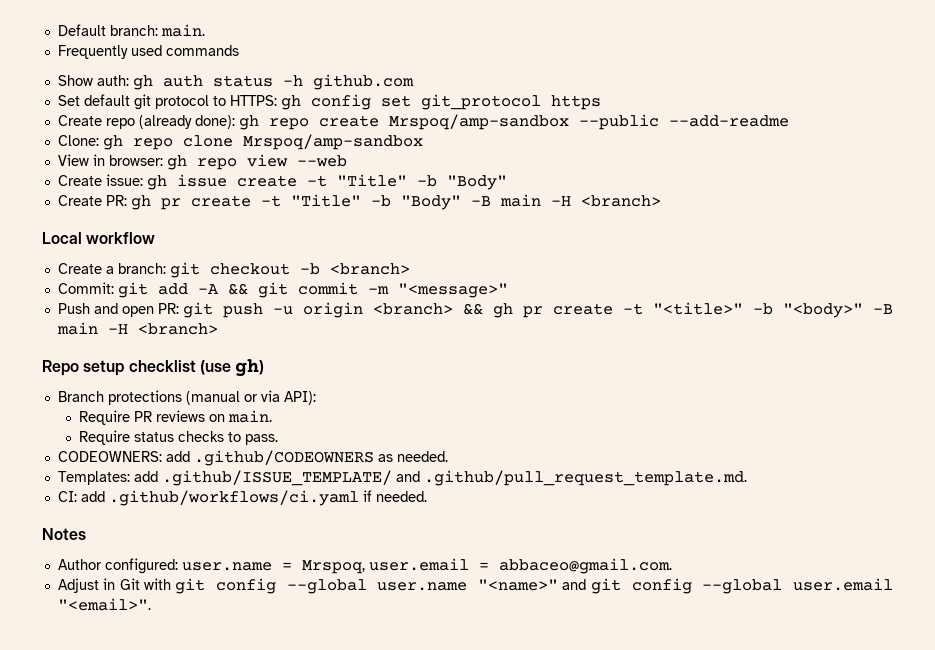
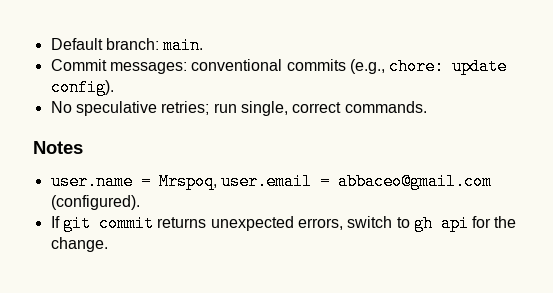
- Frequently used commands
- Show auth: gh auth status -h github.com
- Set default git protocol to HTTPS: gh config set git_protocol https
- Create repo (already done): gh repo create Mrspoq/amp-sandbox --public --add-readme
- Clone: gh repo clone Mrspoq/amp-sandbox
- View in browser: gh repo view --web
- Create issue: gh issue create -t "Title" -b "Body"
- Create PR: gh pr create -t "Title" -b "Body" -B main -H <branch>
- Local workflow
- Create a branch: git checkout -b <branch>
- Commit: git add -A && git commit -m "<message>"
- Push and open PR: git push -u origin <branch> && gh pr create -t "<title>" -b "<body>" -B main -H <branch>
- Repo setup checklist (use gh)
- Branch protections (manual or via API):
- Require PR reviews on main.
- Require status checks to pass.
- CODEOWNERS: add .github/CODEOWNERS as needed.
- Templates: add .github/ISSUE_TEMPLATE/ and .github/pull_request_template.md.
- CI: add .github/workflows/ci.yaml if needed.
+ Commit messages: conventional commits (e.g., chore: update config).
+ No speculative retries; run single, correct commands.
- Author configured: user.name = Mrspoq, user.email = abbaceo@gmail.com.
- Adjust in Git with git config --global user.name "<name>" and git config --global user.email "<email>".
+ user.name = Mrspoq, user.email = abbaceo@gmail.com (configured).
+ If git commit returns unexpected errors, switch to gh api for the change.

